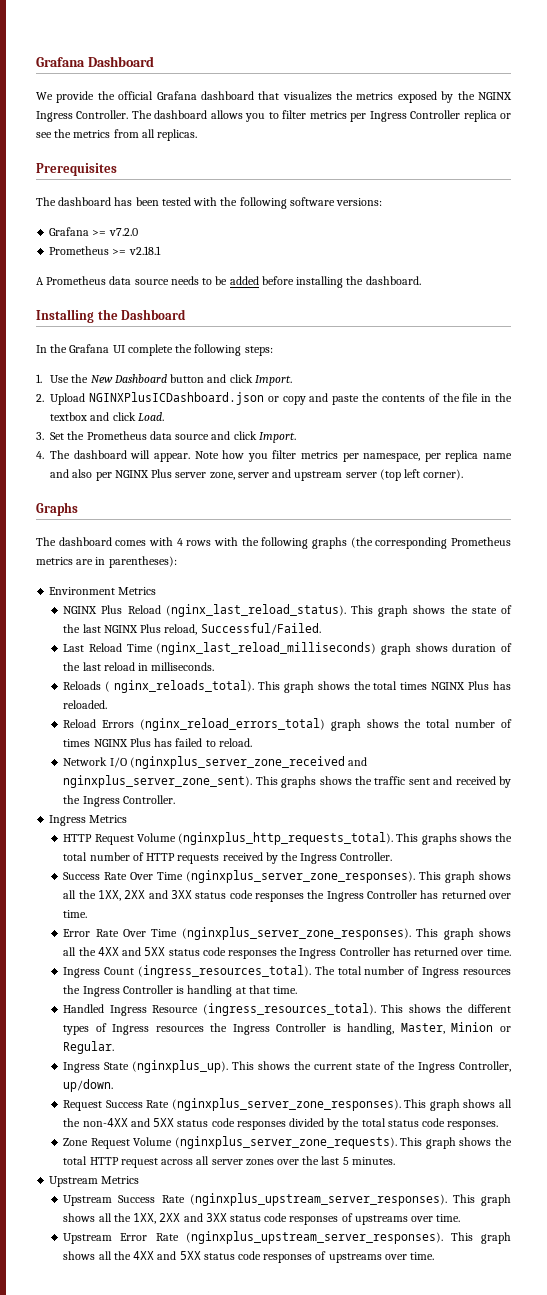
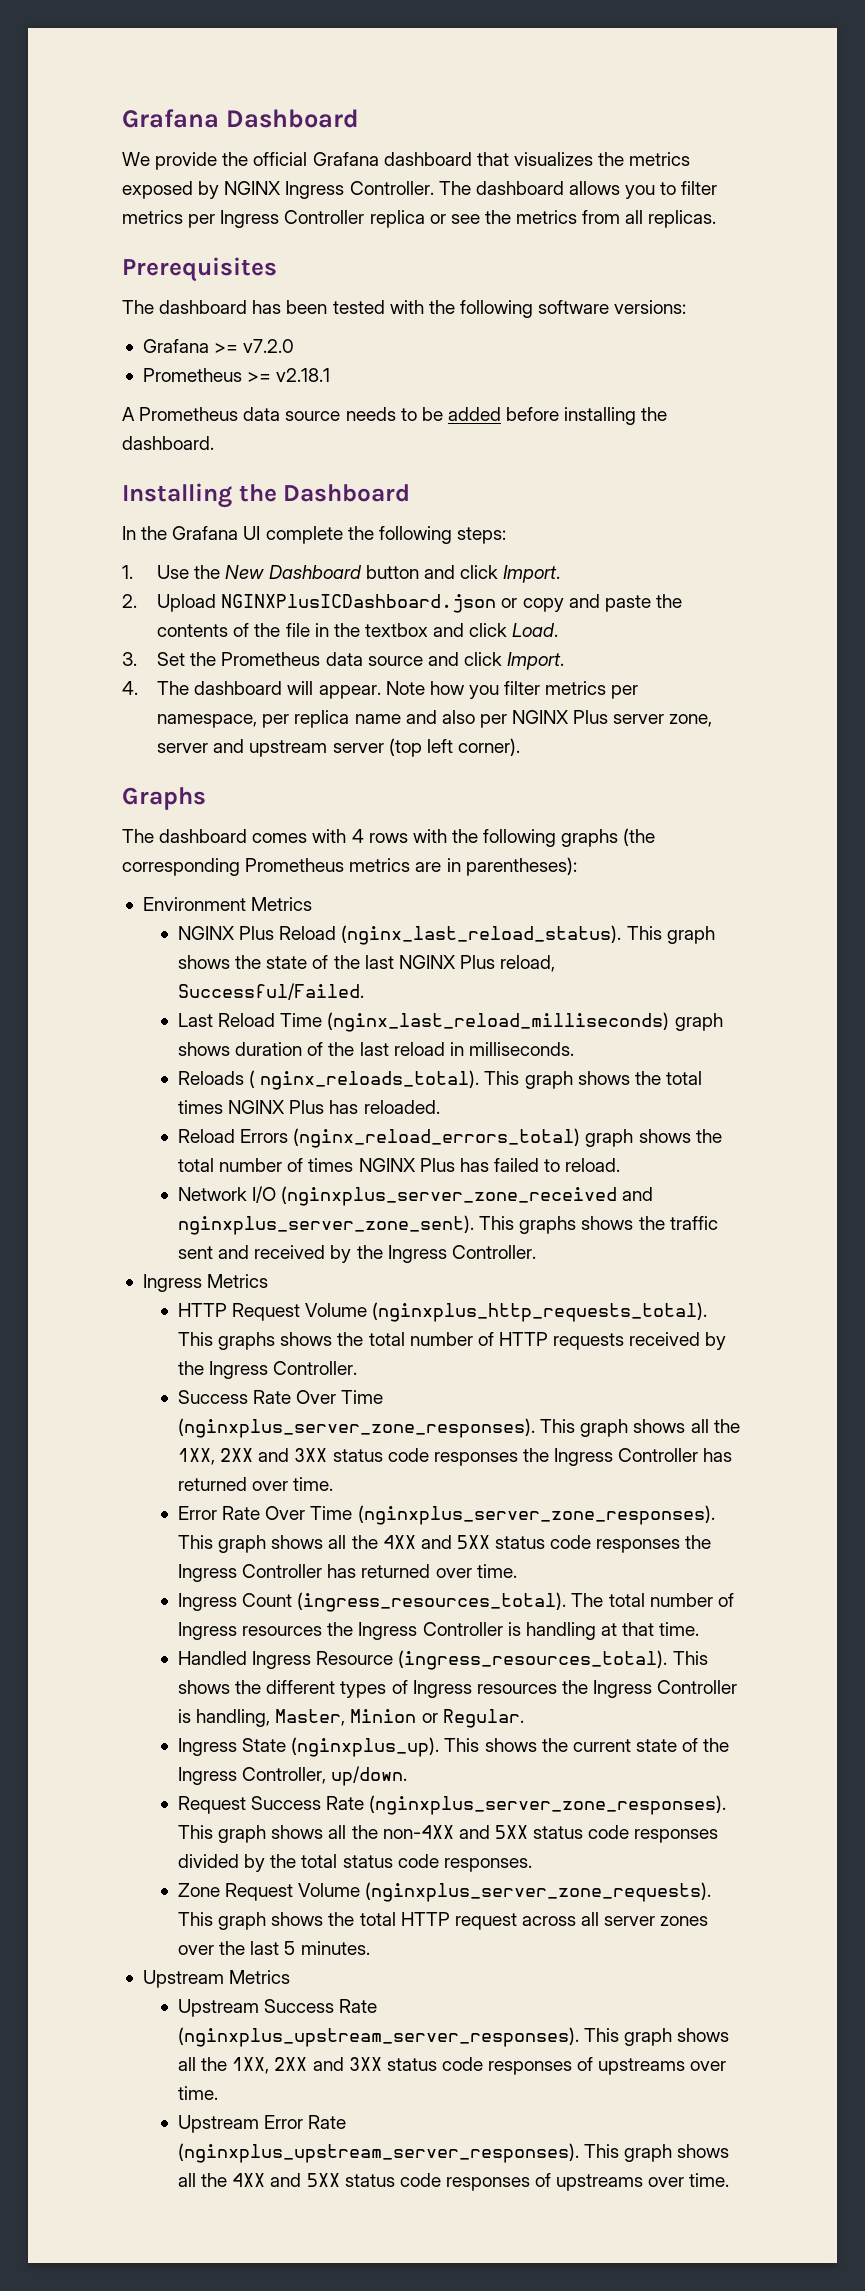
- We provide the official Grafana dashboard that visualizes the metrics exposed by the NGINX Ingress Controller.
+ We provide the official Grafana dashboard that visualizes the metrics exposed by NGINX Ingress Controller.

